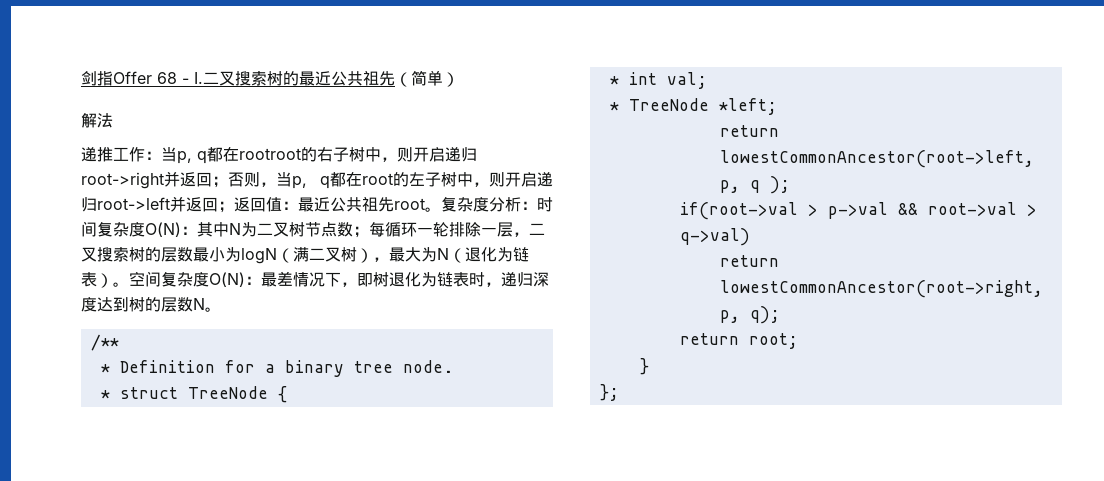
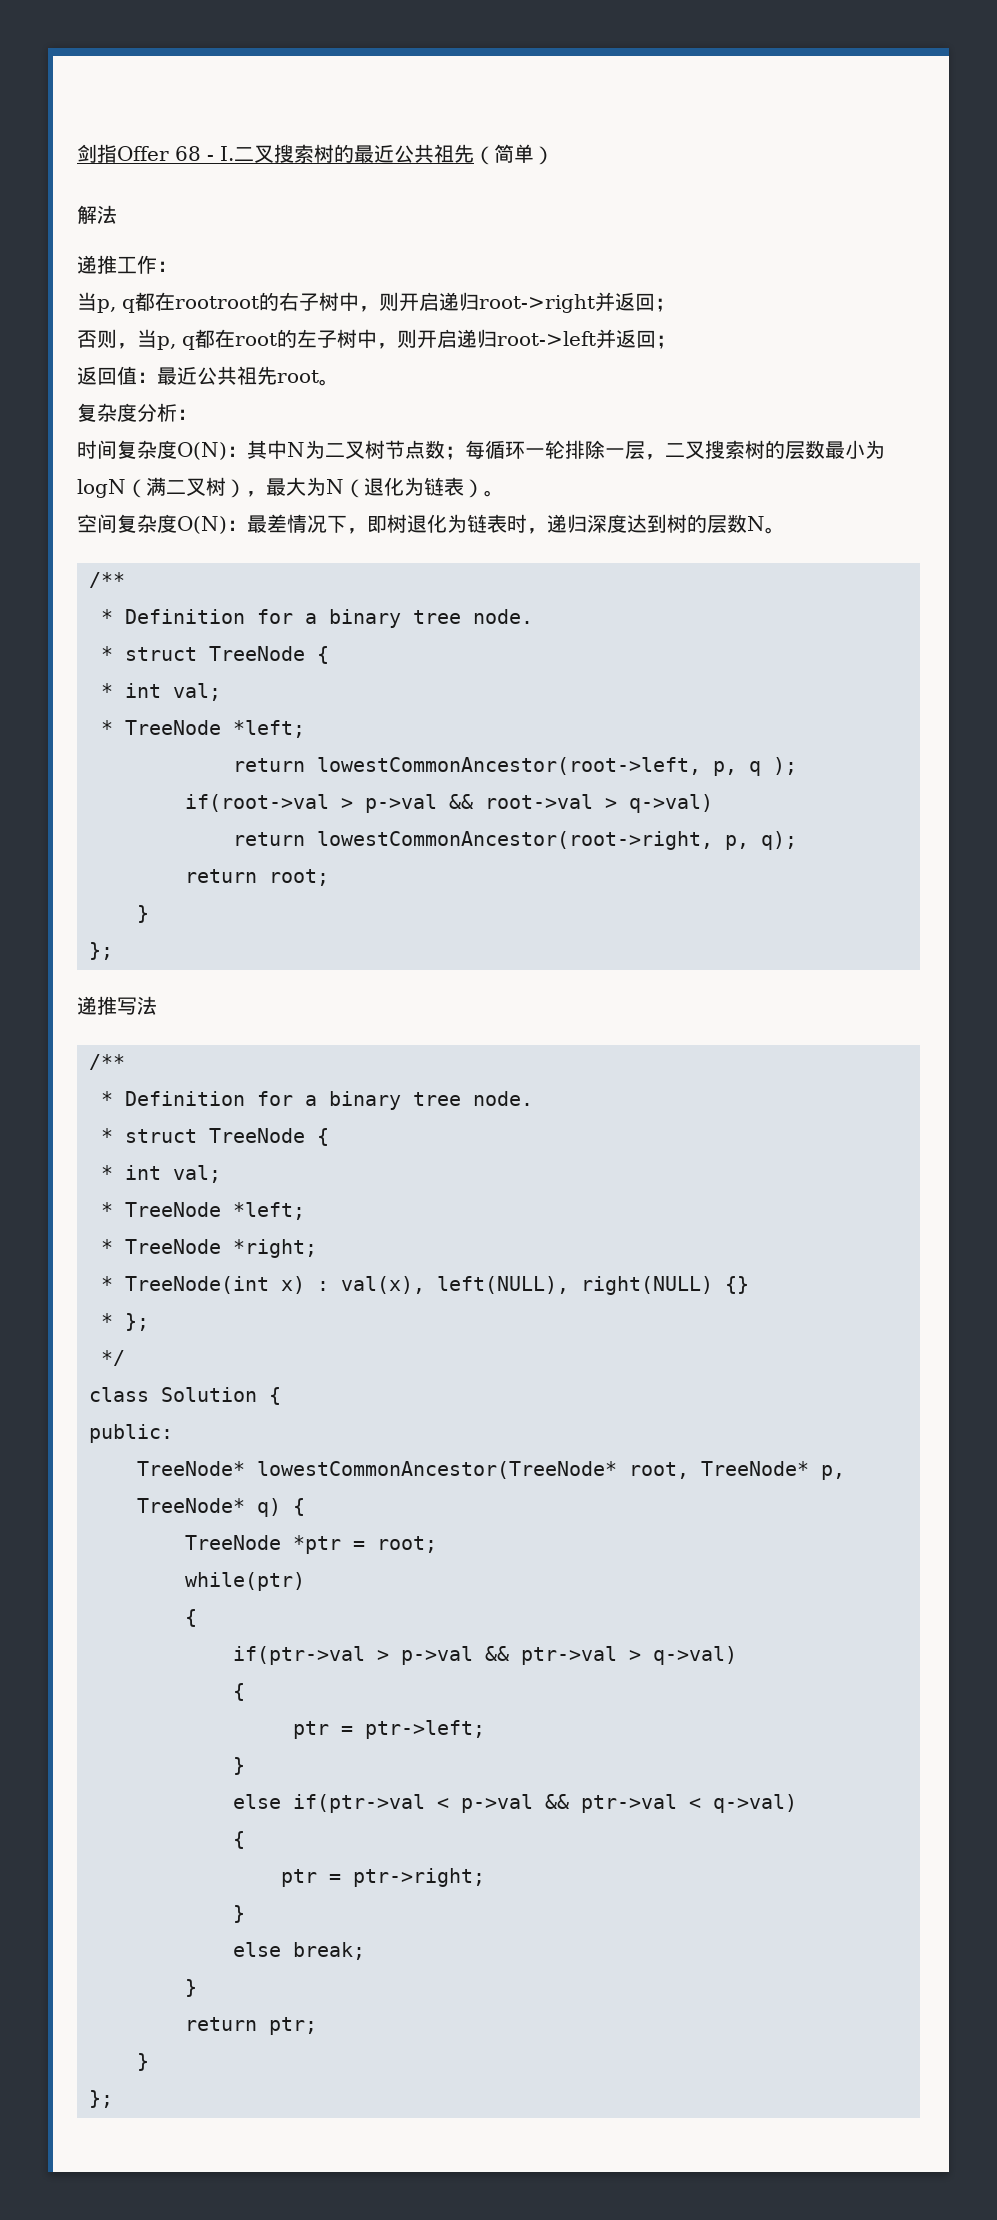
- 递推工作：当p, q都在rootroot的右子树中，则开启递归root->right并返回；否则，当p, q都在root的左子树中，则开启递归root->left并返回；返回值：
+ 递推工作：
+ 当p, q都在rootroot的右子树中，则开启递归root->right并返回；
+ 否则，当p, q都在root的左子树中，则开启递归root->left并返回；
+ 返回值：
- 最近公共祖先root。复杂度分析：时间复杂度O(N)：
+ 最近公共祖先root。
+ 复杂度分析：
+ 时间复杂度O(N)：
- 每循环一轮排除一层，二叉搜索树的层数最小为logN（满二叉树），最大为N（退化为链表）。空间复杂度O(N)：
+ 每循环一轮排除一层，二叉搜索树的层数最小为logN（满二叉树），最大为N（退化为链表）。
+ 空间复杂度O(N)：
+ 递推写法
+ /**
+ * Definition for a binary tree node.
+ * struct TreeNode {
+ * int val;
+ * TreeNode *left;
+ * TreeNode *right;
+ * TreeNode(int x) : val(x), left(NULL), right(NULL) {}
+ * };
+ */
+ class Solution {
+ public:
+ TreeNode* lowestCommonAncestor(TreeNode* root, TreeNode* p, TreeNode* q) {
+ TreeNode *ptr = root;
+ while(ptr)
+ {
+ if(ptr->val > p->val && ptr->val > q->val)
+ {
+ ptr = ptr->left;
+ }
+ else if(ptr->val < p->val && ptr->val < q->val)
+ {
+ ptr = ptr->right;
+ }
+ else break;
+ }
+ return ptr;
+ }
+ };

